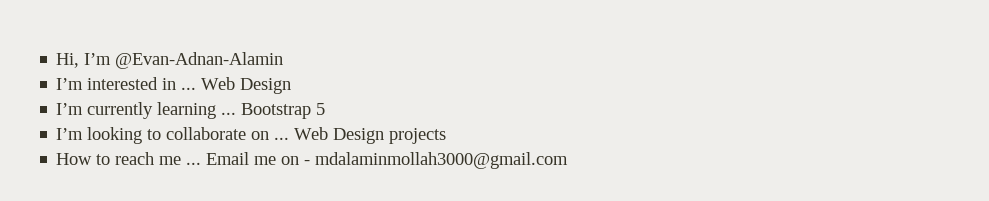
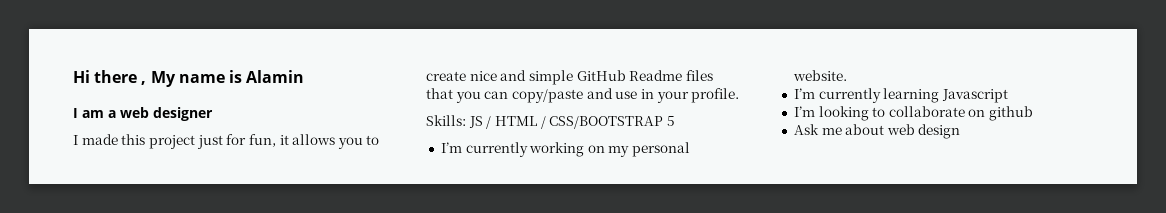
- Hi, I’m @Evan-Adnan-Alamin
- I’m interested in ... Web Design
+ Hi there , My name is Alamin
+ I am a web designer
+ I made this project just for fun, it allows you to create nice and simple GitHub Readme files that you can copy/paste and use in your profile.
+ Skills: JS / HTML / CSS/BOOTSTRAP 5
+ I’m currently working on my personal website.
- I’m currently learning ... Bootstrap 5
+ I’m currently learning Javascript
- I’m looking to collaborate on ... Web Design projects
- How to reach me ... Email me on - mdalaminmollah3000@gmail.com
+ I’m looking to collaborate on github
+ Ask me about web design

